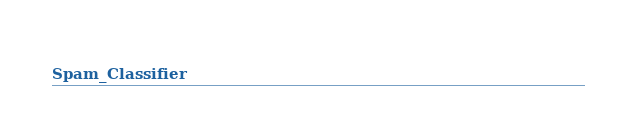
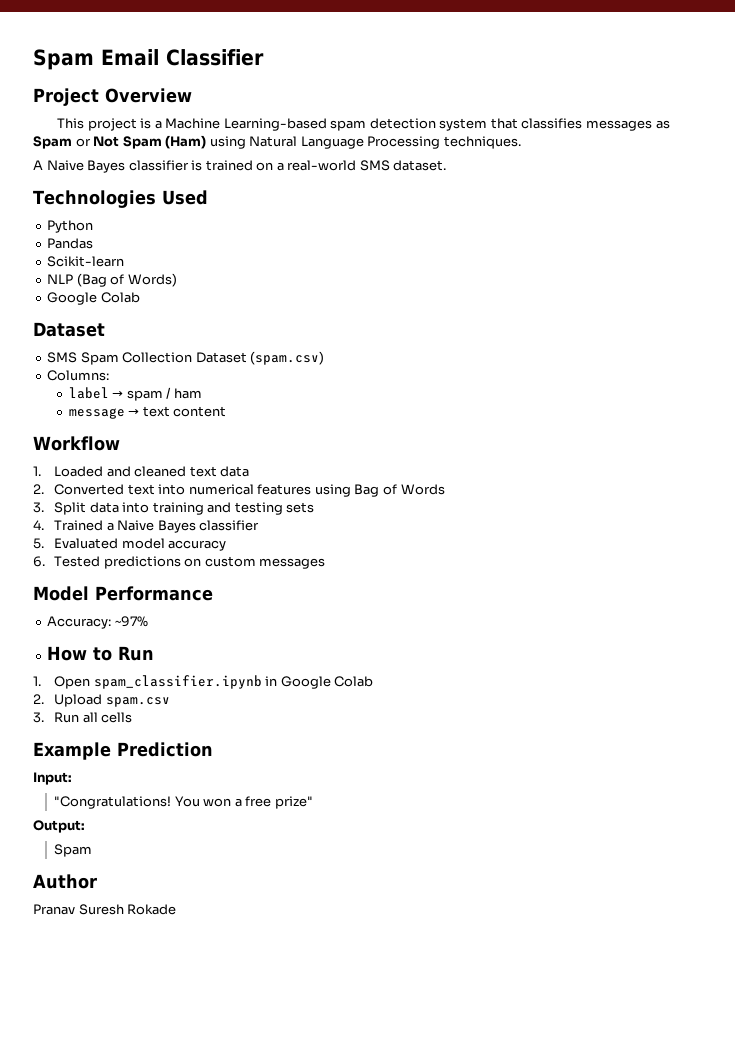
- Spam_Classifier
+ Spam Email Classifier
+ Project Overview
+ This project is a Machine Learning-based spam detection system that classifies messages as Spam or Not Spam (Ham) using Natural Language Processing techniques.
+ A Naive Bayes classifier is trained on a real-world SMS dataset.
+ Technologies Used
+ Python
+ Pandas
+ Scikit-learn
+ NLP (Bag of Words)
+ Google Colab
+ Dataset
+ SMS Spam Collection Dataset (spam.csv)
+ Columns:
+ label → spam / ham
+ message → text content
+ Workflow
+ 1. Loaded and cleaned text data
+ 2. Converted text into numerical features using Bag of Words
+ 3. Split data into training and testing sets
+ 4. Trained a Naive Bayes classifier
+ 5. Evaluated model accuracy
+ 6. Tested predictions on custom messages
+ Model Performance
+ Accuracy: ~97%
+ How to Run
+ 1. Open spam_classifier.ipynb in Google Colab
+ 2. Upload spam.csv
+ 3. Run all cells
+ Example Prediction
+ Input:
+ "Congratulations! You won a free prize"
+ Output:
+ Spam
+ Author
+ Pranav Suresh Rokade

